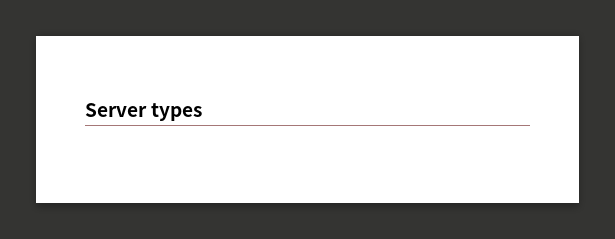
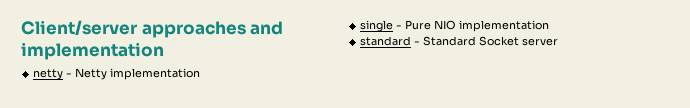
- Server types
+ Client/server approaches and implementation
+ netty - Netty implementation
+ single - Pure NIO implementation
+ standard - Standard Socket server

